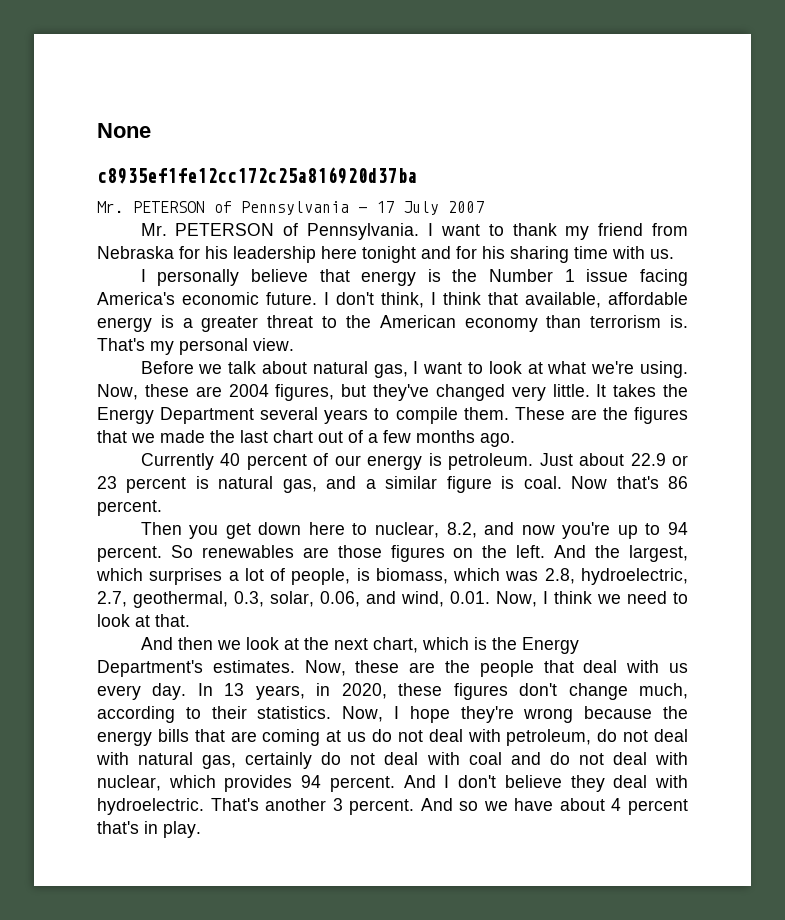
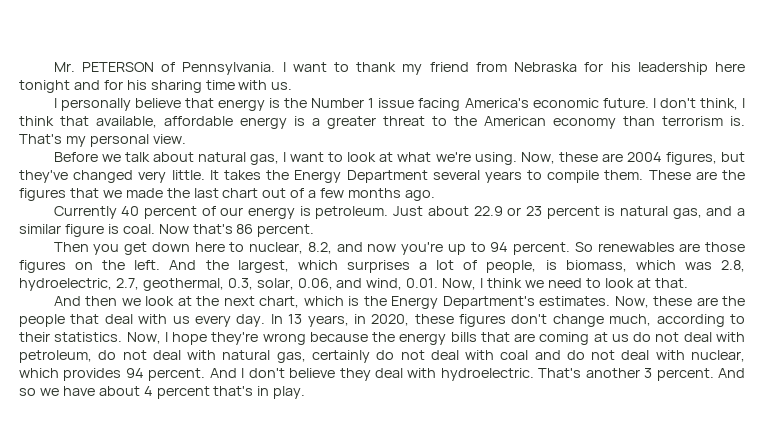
- None
- c8935ef1fe12cc172c25a816920d37ba
- Mr. PETERSON of Pennsylvania — 17 July 2007

